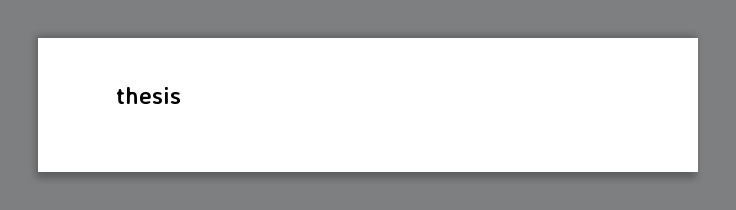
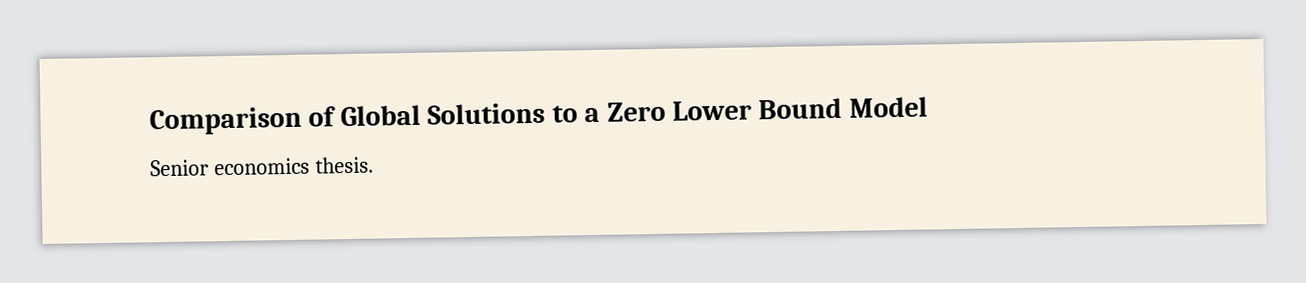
- thesis
+ Comparison of Global Solutions to a Zero Lower Bound Model
+ Senior economics thesis.

